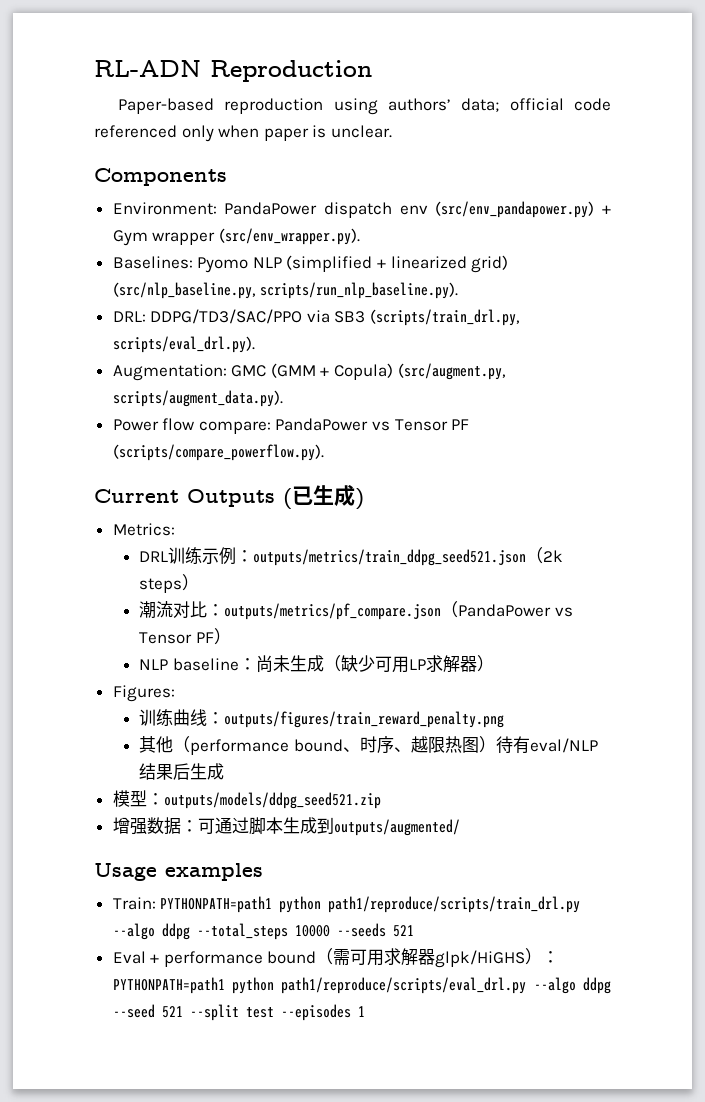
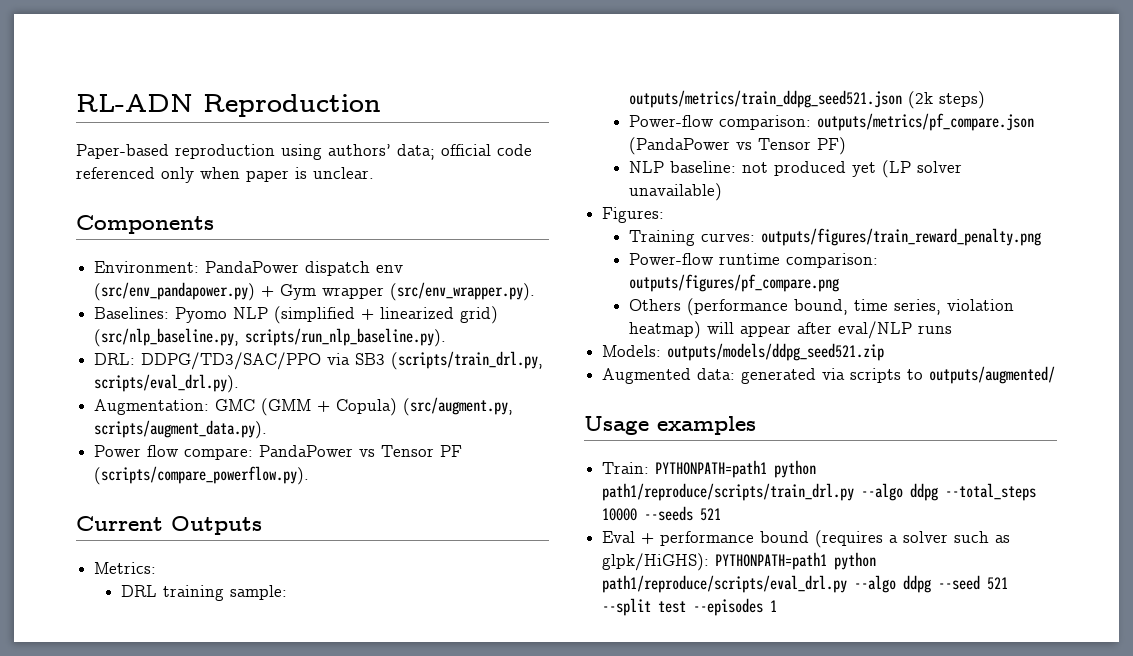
- Current Outputs (已生成)
+ Current Outputs
- DRL训练示例：outputs/metrics/train_ddpg_seed521.json（2k steps）
- 潮流对比：outputs/metrics/pf_compare.json（PandaPower vs Tensor PF）
- NLP baseline：尚未生成（缺少可用LP求解器）
+ DRL training sample: outputs/metrics/train_ddpg_seed521.json (2k steps)
+ Power-flow comparison: outputs/metrics/pf_compare.json (PandaPower vs Tensor PF)
+ NLP baseline: not produced yet (LP solver unavailable)
- 训练曲线：outputs/figures/train_reward_penalty.png
+ Training curves: outputs/figures/train_reward_penalty.png
- 其他（performance bound、时序、越限热图）待有eval/NLP结果后生成
- 模型：outputs/models/ddpg_seed521.zip
- 增强数据：可通过脚本生成到outputs/augmented/
+ Power-flow runtime comparison: outputs/figures/pf_compare.png
+ Others (performance bound, time series, violation heatmap) will appear after eval/NLP runs
+ Models: outputs/models/ddpg_seed521.zip
+ Augmented data: generated via scripts to outputs/augmented/
- Eval + performance bound（需可用求解器glpk/HiGHS）：PYTHONPATH=path1 python path1/reproduce/scripts/eval_drl.py --algo ddpg --seed 521 --split test --episodes 1
+ Eval + performance bound (requires a solver such as glpk/HiGHS): PYTHONPATH=path1 python path1/reproduce/scripts/eval_drl.py --algo ddpg --seed 521 --split test --episodes 1

